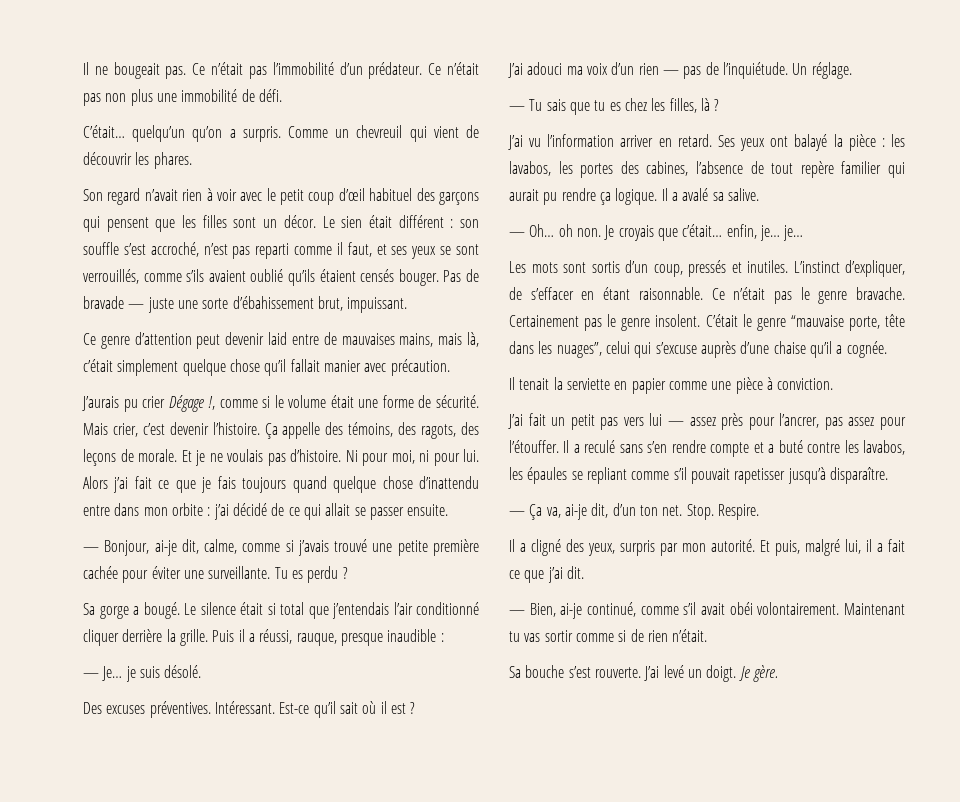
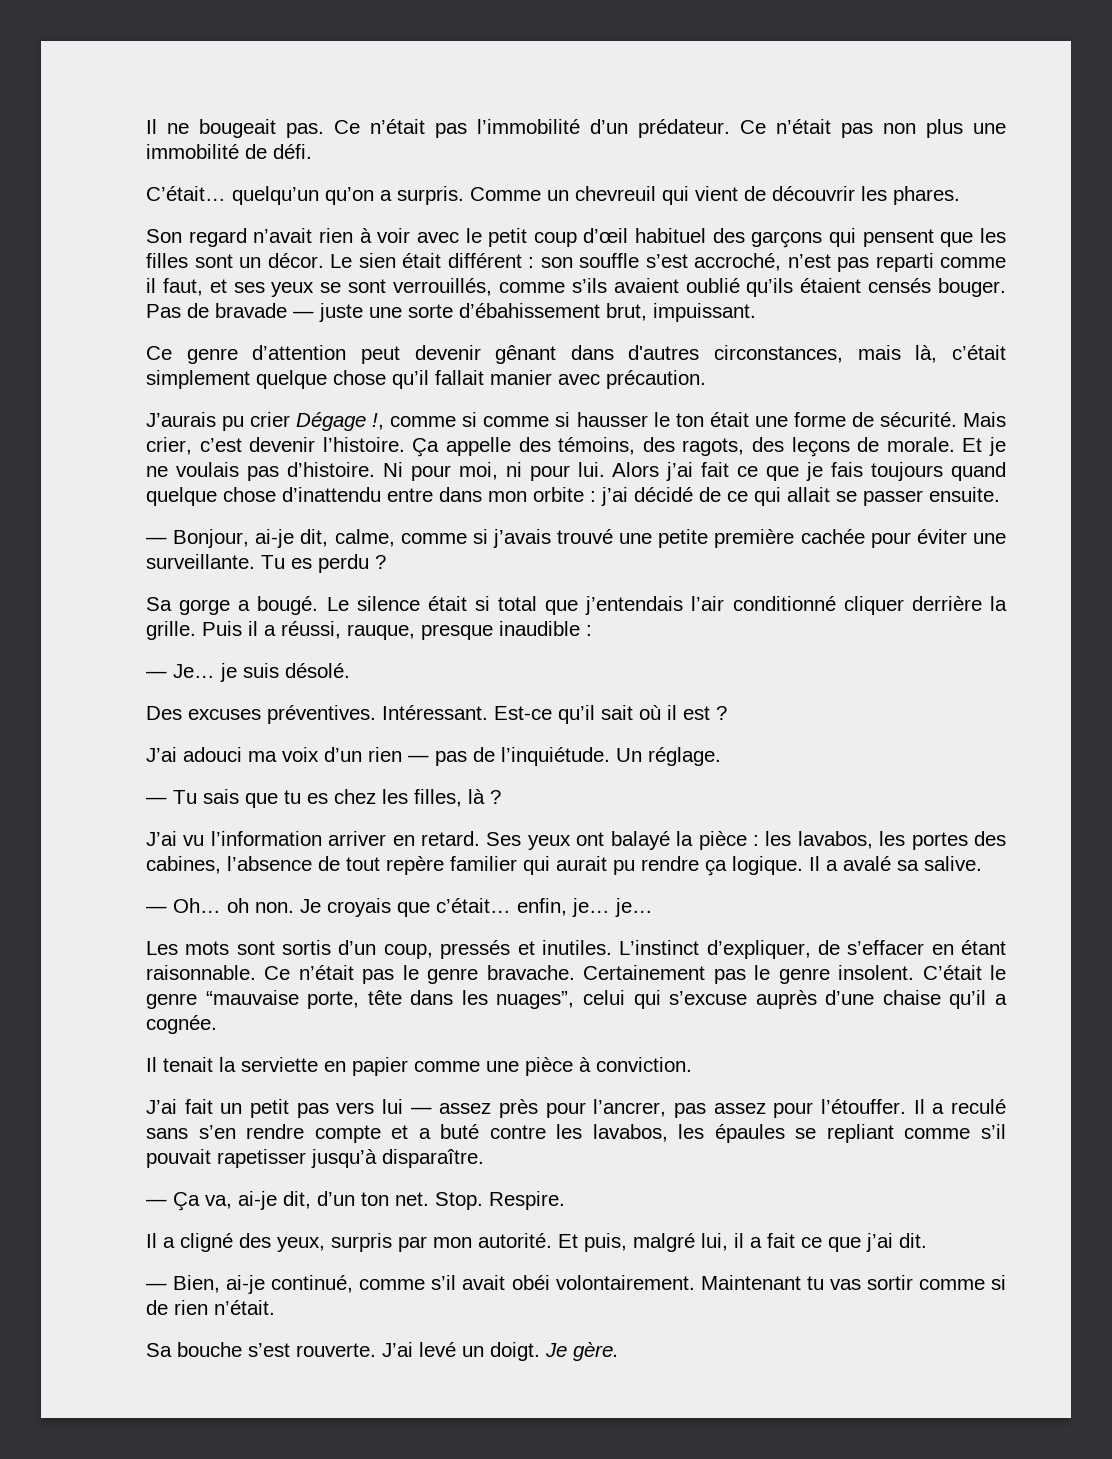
- Ce genre d’attention peut devenir laid entre de mauvaises mains, mais là, c’était simplement quelque chose qu’il fallait manier avec précaution.
+ Ce genre d’attention peut devenir gênant dans d'autres circonstances, mais là, c’était simplement quelque chose qu’il fallait manier avec précaution.
- J’aurais pu crier Dégage !, comme si le volume était une forme de sécurité.
+ J’aurais pu crier Dégage !, comme si comme si hausser le ton était une forme de sécurité.

